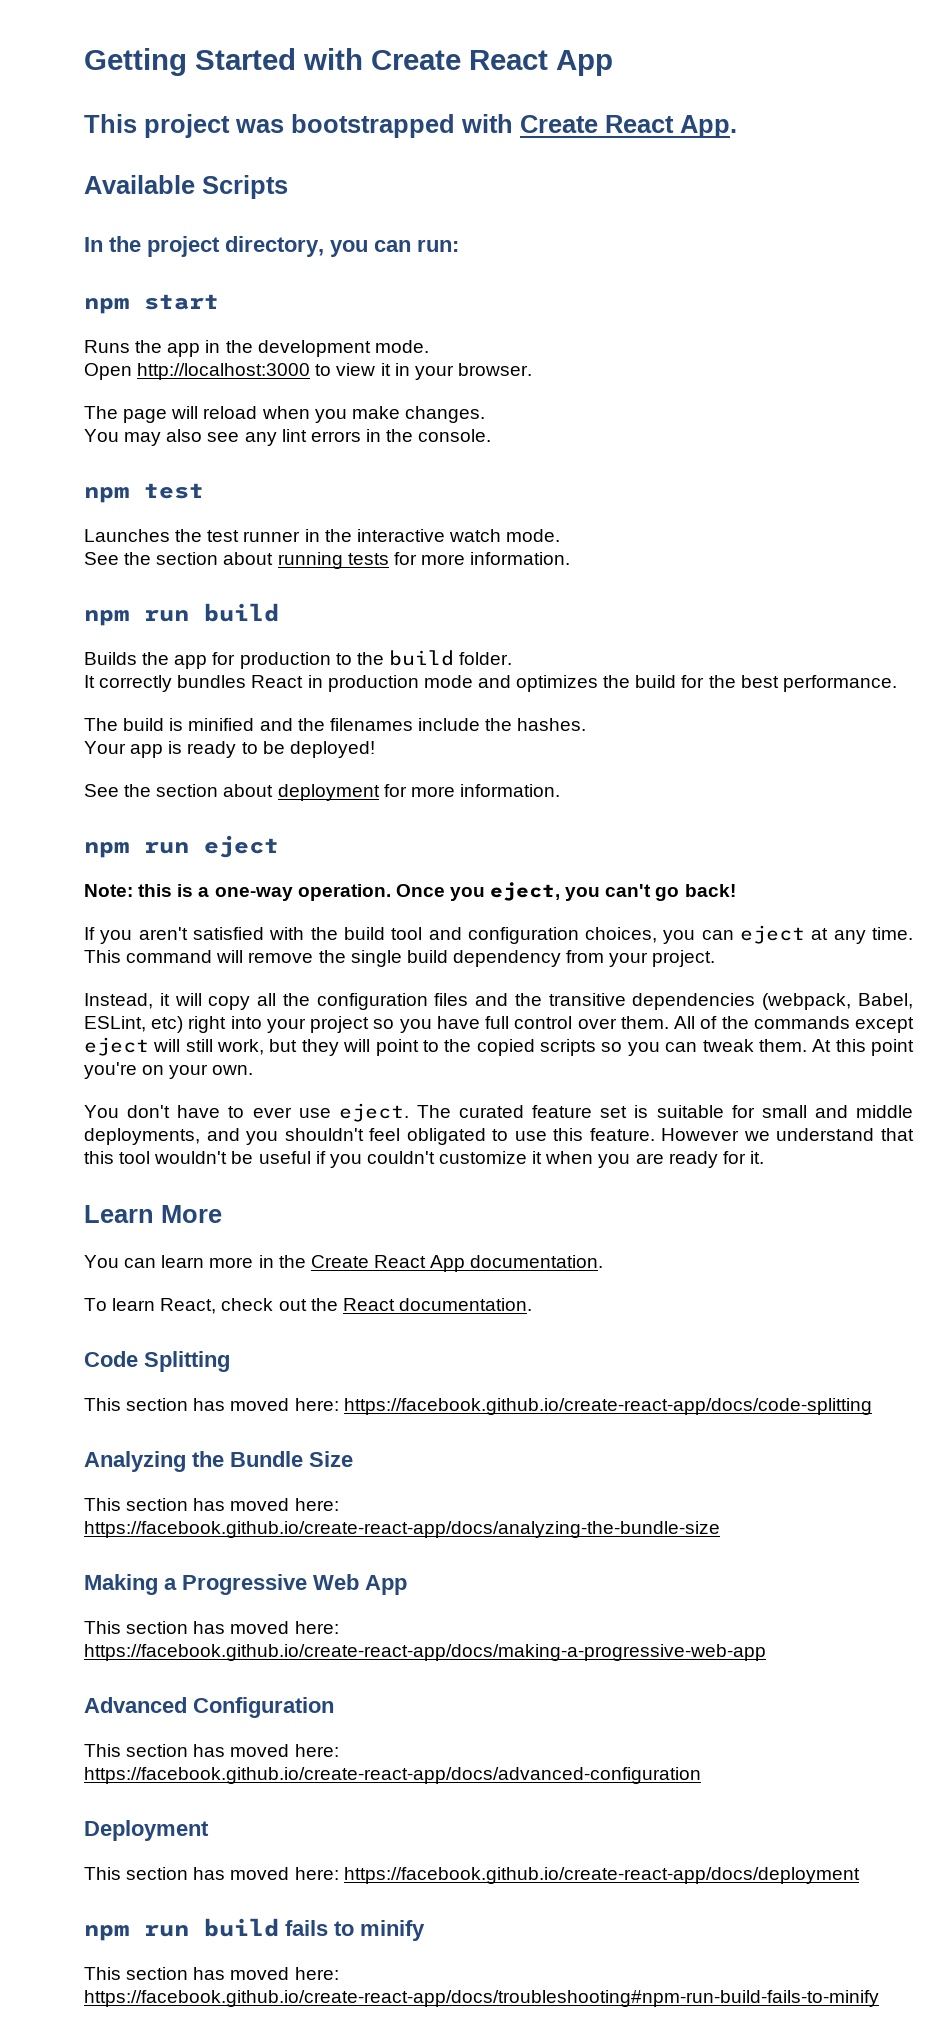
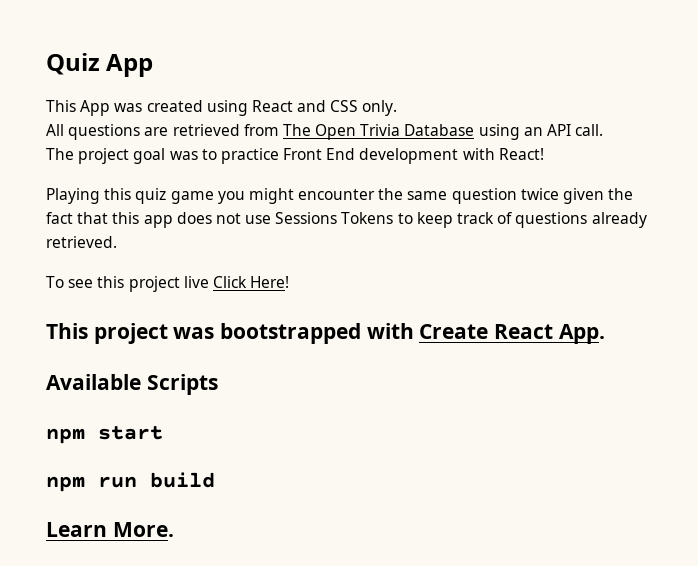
- Getting Started with Create React App
+ Quiz App
+ This App was created using React and CSS only.
+ All questions are retrieved from The Open Trivia Database using an API call.
+ The project goal was to practice Front End development with React!
+ Playing this quiz game you might encounter the same question twice given the fact that this app does not use Sessions Tokens to keep track of questions already retrieved.
+ To see this project live Click Here!
- In the project directory, you can run:
  npm start
- Runs the app in the development mode.
- Open http://localhost:3000 to view it in your browser.
- The page will reload when you make changes.
- You may also see any lint errors in the console.
- npm test
- Launches the test runner in the interactive watch mode.
- See the section about running tests for more information.
  npm run build
- Builds the app for production to the build folder.
- It correctly bundles React in production mode and optimizes the build for the best performance.
- The build is minified and the filenames include the hashes.
- Your app is ready to be deployed!
- See the section about deployment for more information.
- npm run eject
- Note: this is a one-way operation. Once you eject, you can't go back!
- If you aren't satisfied with the build tool and configuration choices, you can eject at any time. This command will remove the single build dependency from your project.
- Instead, it will copy all the configuration files and the transitive dependencies (webpack, Babel, ESLint, etc) right into your project so you have full control over them. All of the commands except eject will still work, but they will point to the copied scripts so you can tweak them. At this point you're on your own.
- You don't have to ever use eject. The curated feature set is suitable for small and middle deployments, and you shouldn't feel obligated to use this feature. However we understand that this tool wouldn't be useful if you couldn't customize it when you are ready for it.
- Learn More
- You can learn more in the Create React App documentation.
- To learn React, check out the React documentation.
- Code Splitting
- This section has moved here: https://facebook.github.io/create-react-app/docs/code-splitting
- Analyzing the Bundle Size
- This section has moved here: https://facebook.github.io/create-react-app/docs/analyzing-the-bundle-size
- Making a Progressive Web App
- This section has moved here: https://facebook.github.io/create-react-app/docs/making-a-progressive-web-app
- Advanced Configuration
- This section has moved here: https://facebook.github.io/create-react-app/docs/advanced-configuration
- Deployment
- This section has moved here: https://facebook.github.io/create-react-app/docs/deployment
- npm run build fails to minify
- This section has moved here: https://facebook.github.io/create-react-app/docs/troubleshooting#npm-run-build-fails-to-minify
+ Learn More.

